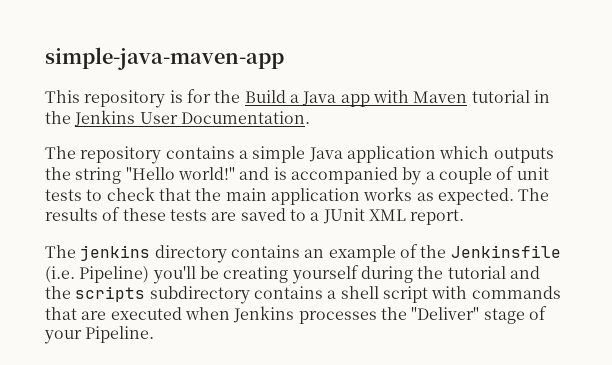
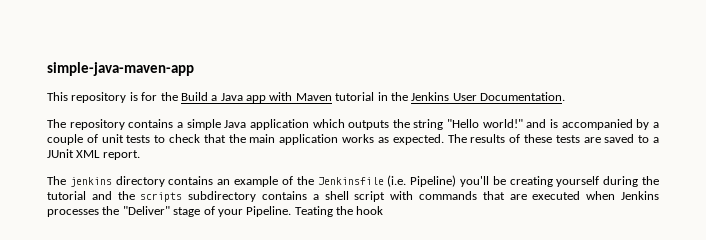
+ Teating the hook

